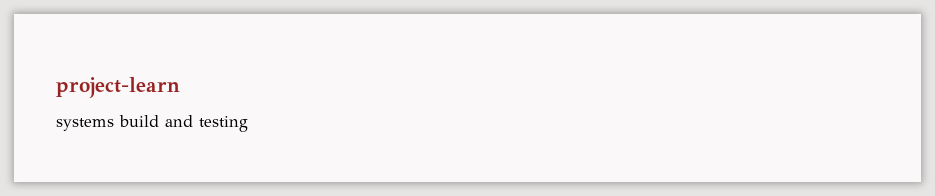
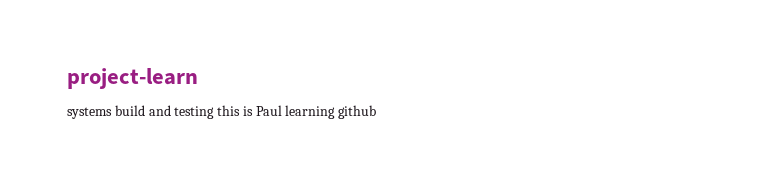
- systems build and testing
+ systems build and testing this is Paul learning github

